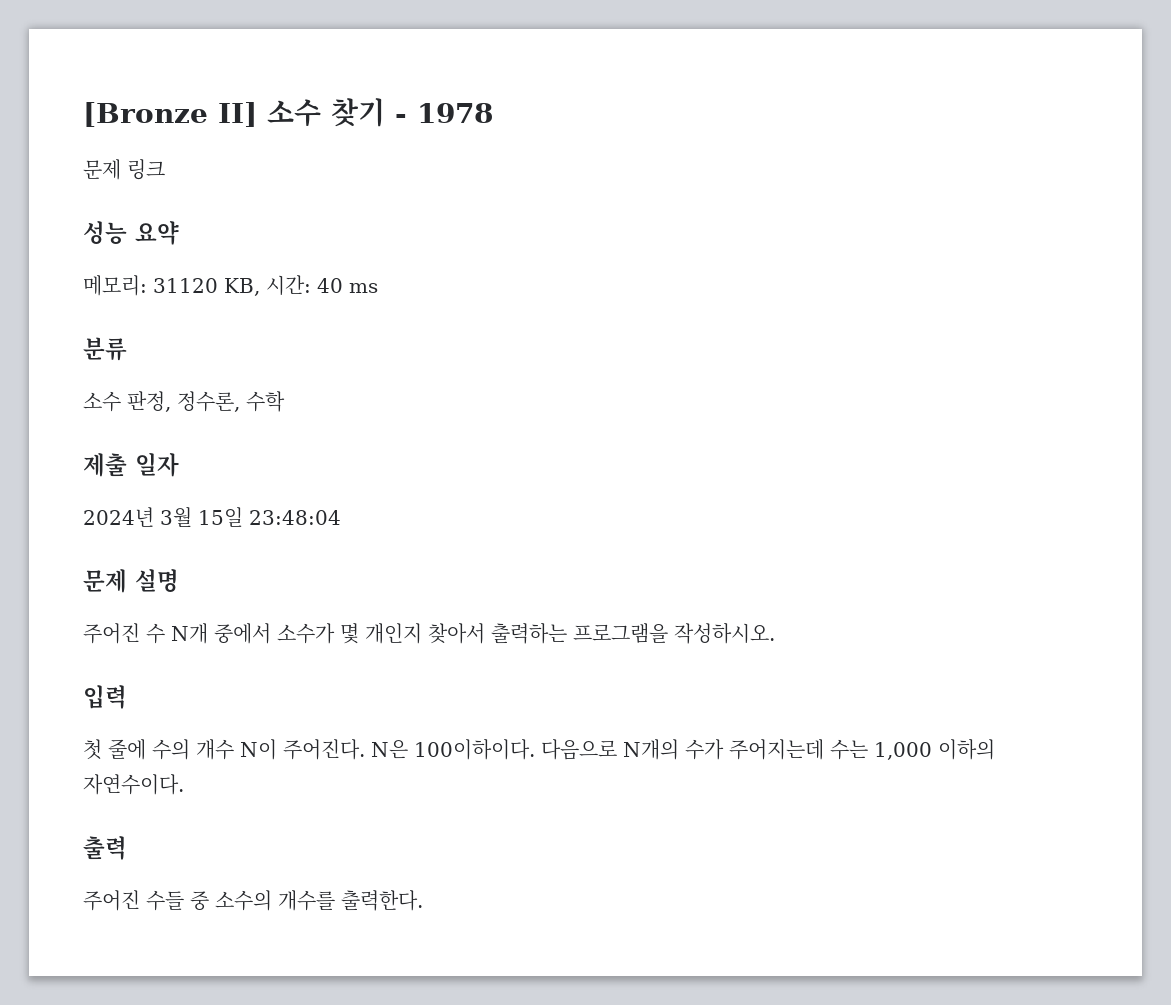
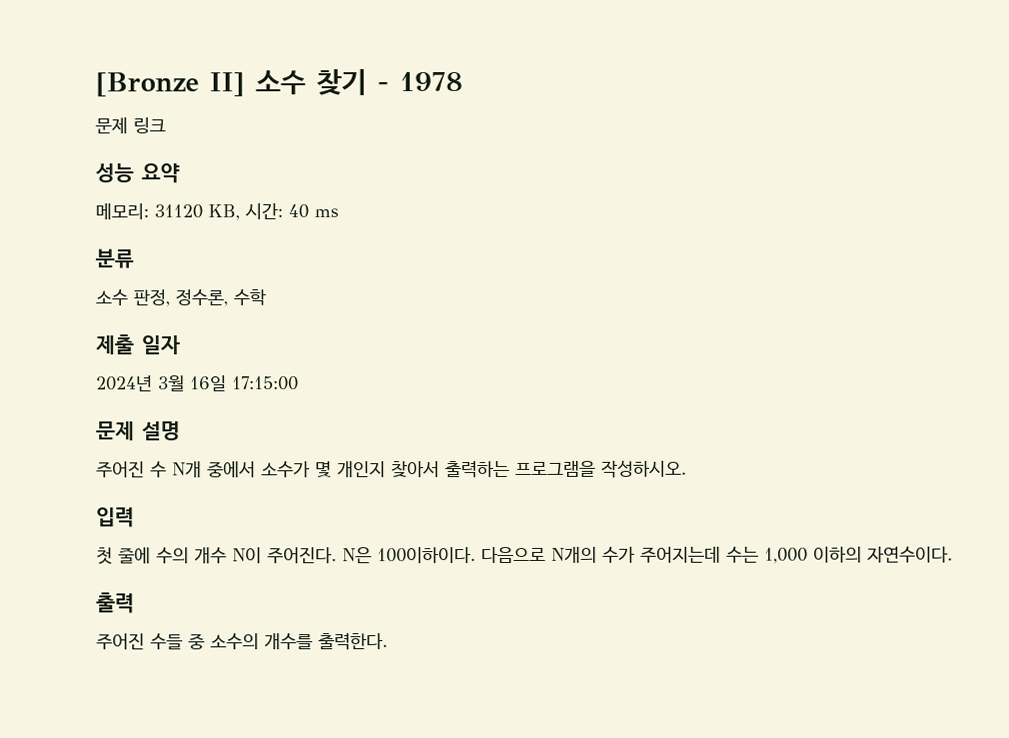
- 2024년 3월 15일 23:48:04
+ 2024년 3월 16일 17:15:00

